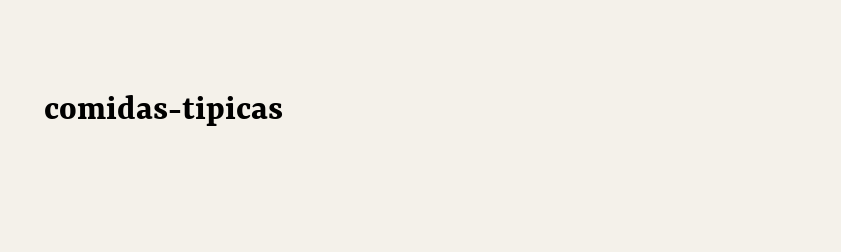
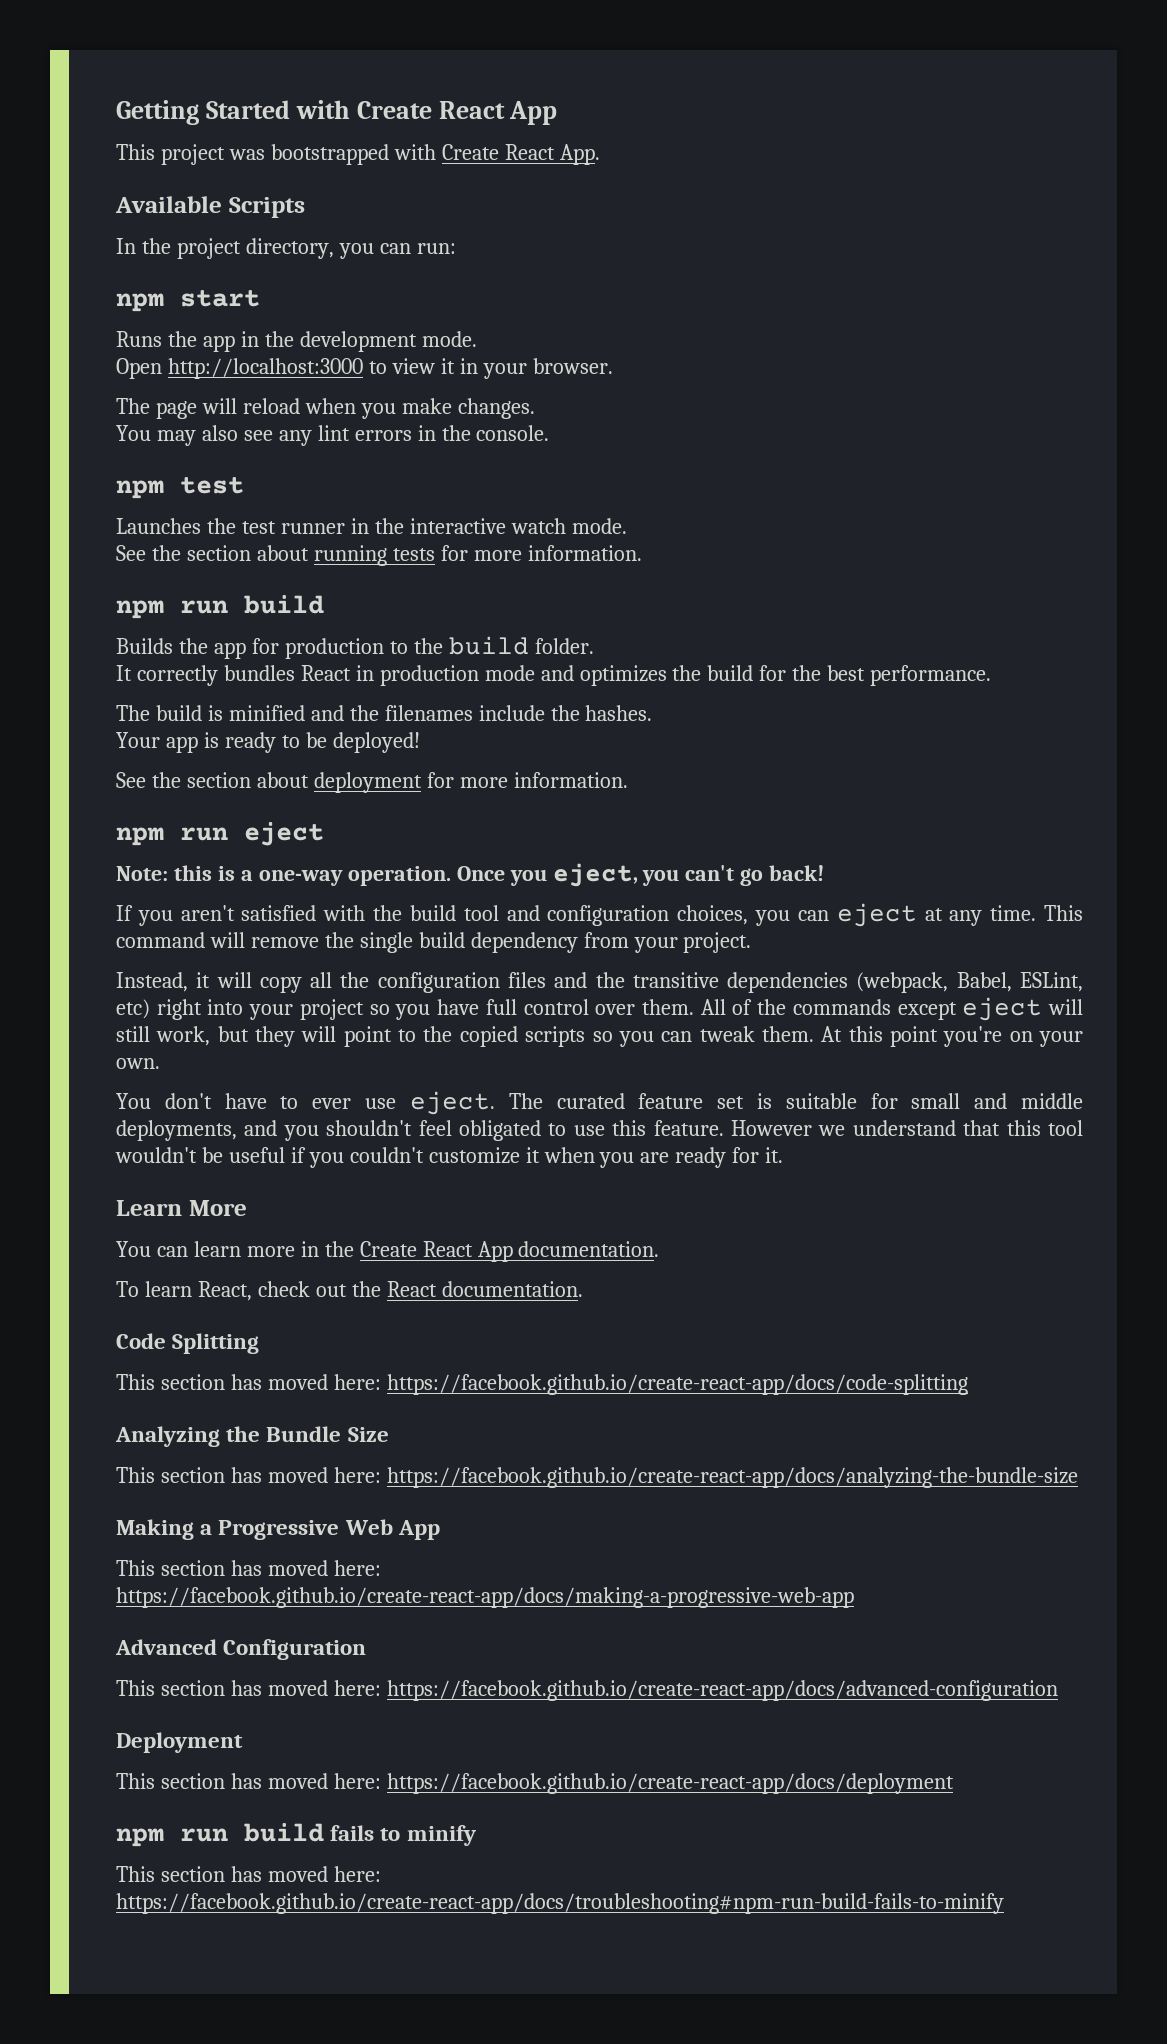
- comidas-tipicas
+ Getting Started with Create React App
+ This project was bootstrapped with Create React App.
+ Available Scripts
+ In the project directory, you can run:
+ npm start
+ Runs the app in the development mode.
+ Open http://localhost:3000 to view it in your browser.
+ The page will reload when you make changes.
+ You may also see any lint errors in the console.
+ npm test
+ Launches the test runner in the interactive watch mode.
+ See the section about running tests for more information.
+ npm run build
+ Builds the app for production to the build folder.
+ It correctly bundles React in production mode and optimizes the build for the best performance.
+ The build is minified and the filenames include the hashes.
+ Your app is ready to be deployed!
+ See the section about deployment for more information.
+ npm run eject
+ Note: this is a one-way operation. Once you eject, you can't go back!
+ If you aren't satisfied with the build tool and configuration choices, you can eject at any time. This command will remove the single build dependency from your project.
+ Instead, it will copy all the configuration files and the transitive dependencies (webpack, Babel, ESLint, etc) right into your project so you have full control over them. All of the commands except eject will still work, but they will point to the copied scripts so you can tweak them. At this point you're on your own.
+ You don't have to ever use eject. The curated feature set is suitable for small and middle deployments, and you shouldn't feel obligated to use this feature. However we understand that this tool wouldn't be useful if you couldn't customize it when you are ready for it.
+ Learn More
+ You can learn more in the Create React App documentation.
+ To learn React, check out the React documentation.
+ Code Splitting
+ This section has moved here: https://facebook.github.io/create-react-app/docs/code-splitting
+ Analyzing the Bundle Size
+ This section has moved here: https://facebook.github.io/create-react-app/docs/analyzing-the-bundle-size
+ Making a Progressive Web App
+ This section has moved here: https://facebook.github.io/create-react-app/docs/making-a-progressive-web-app
+ Advanced Configuration
+ This section has moved here: https://facebook.github.io/create-react-app/docs/advanced-configuration
+ Deployment
+ This section has moved here: https://facebook.github.io/create-react-app/docs/deployment
+ npm run build fails to minify
+ This section has moved here: https://facebook.github.io/create-react-app/docs/troubleshooting#npm-run-build-fails-to-minify

